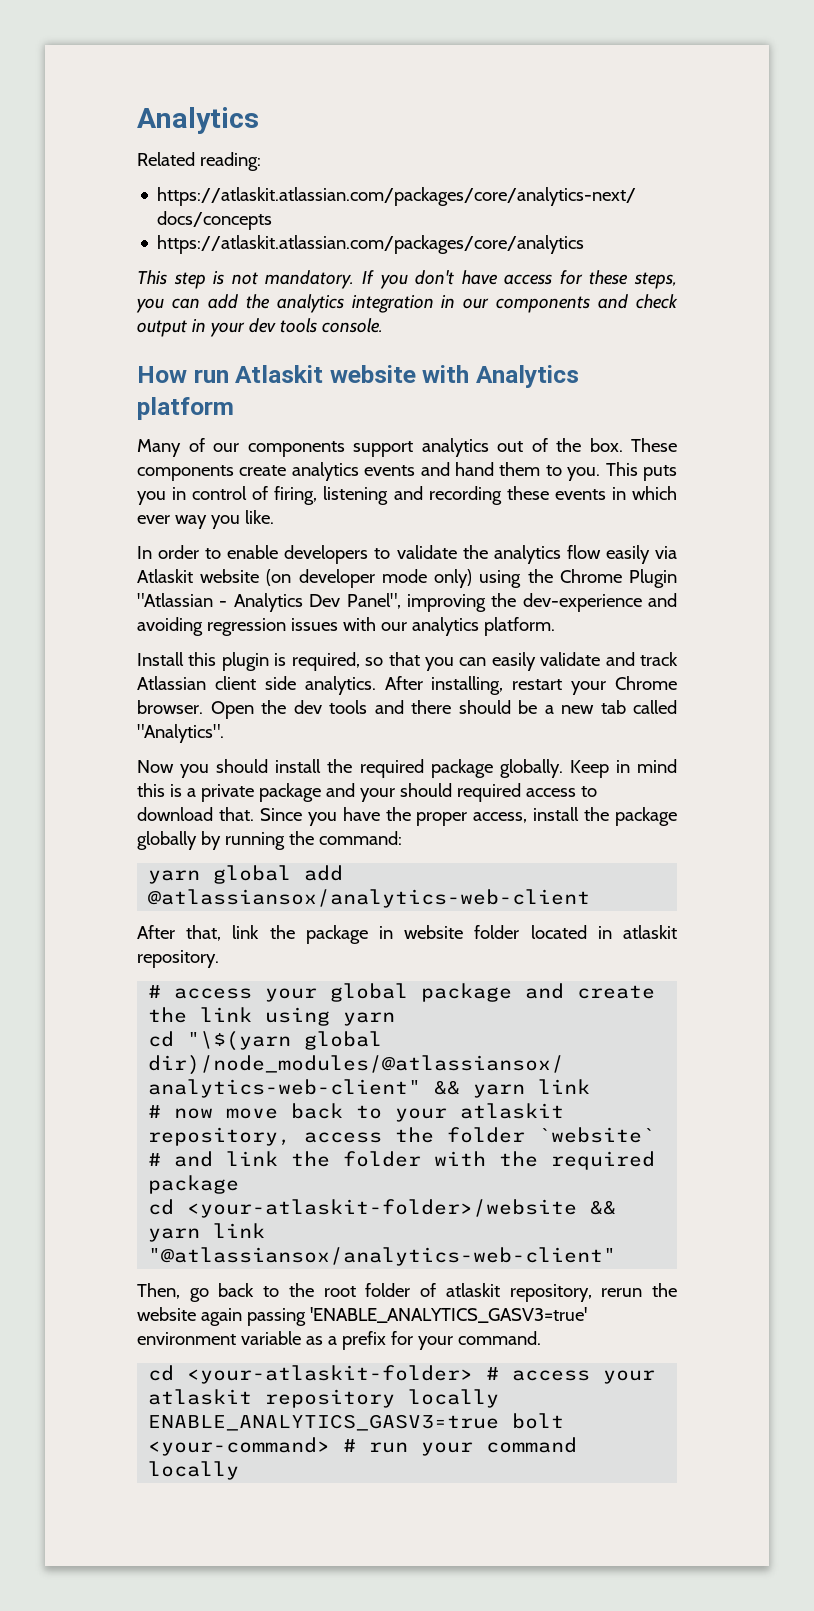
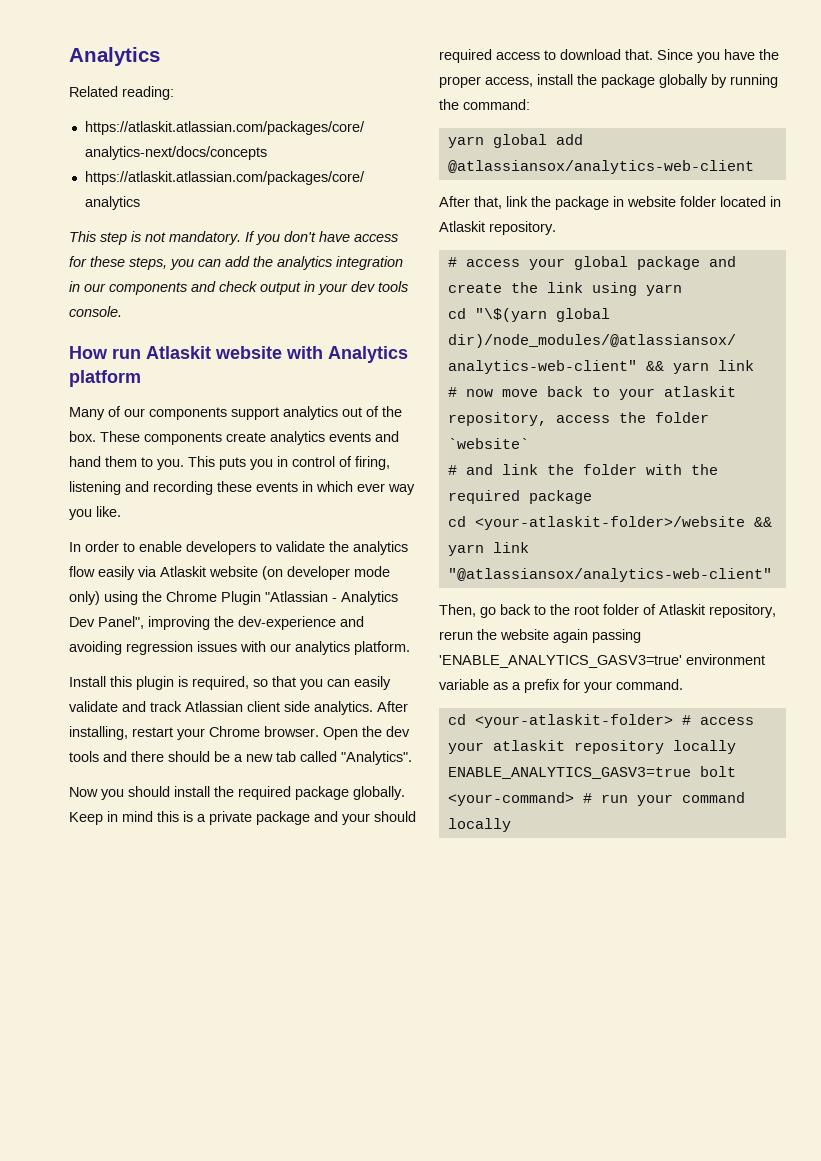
- After that, link the package in website folder located in atlaskit repository.
+ After that, link the package in website folder located in Atlaskit repository.
- Then, go back to the root folder of atlaskit repository, rerun the website again passing 'ENABLE_ANALYTICS_GASV3=true' environment variable as a prefix for your command.
+ Then, go back to the root folder of Atlaskit repository, rerun the website again passing 'ENABLE_ANALYTICS_GASV3=true' environment variable as a prefix for your command.

